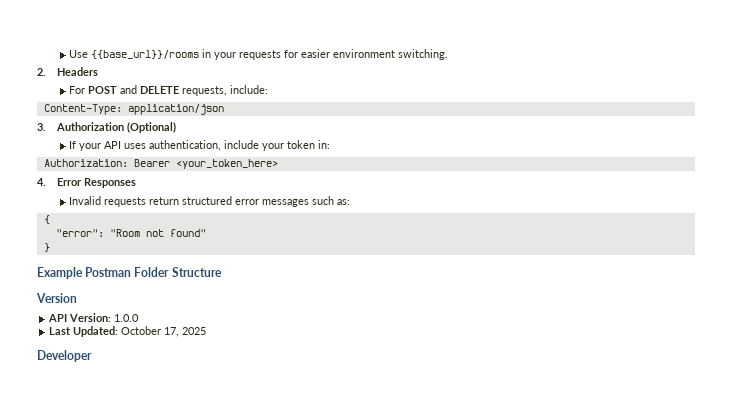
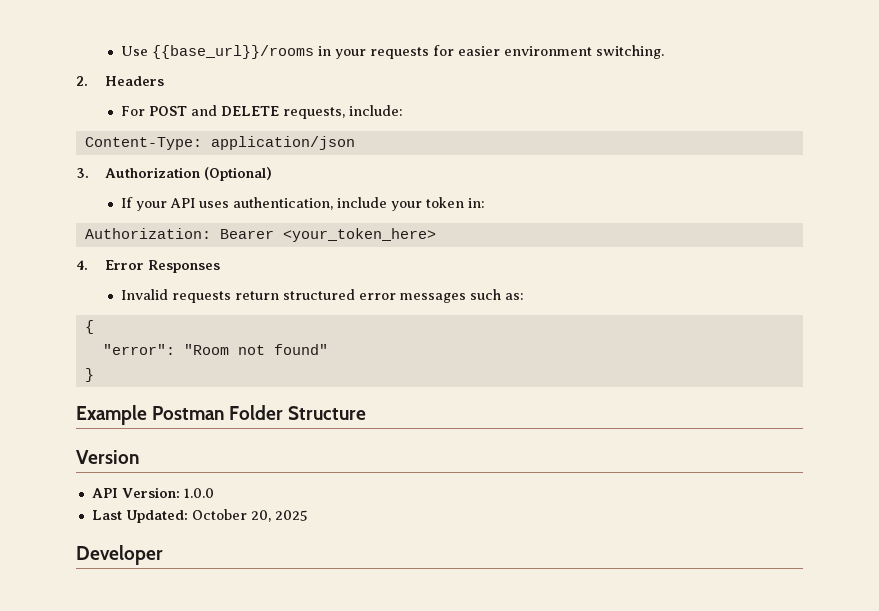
- Last Updated: October 17, 2025
+ Last Updated: October 20, 2025

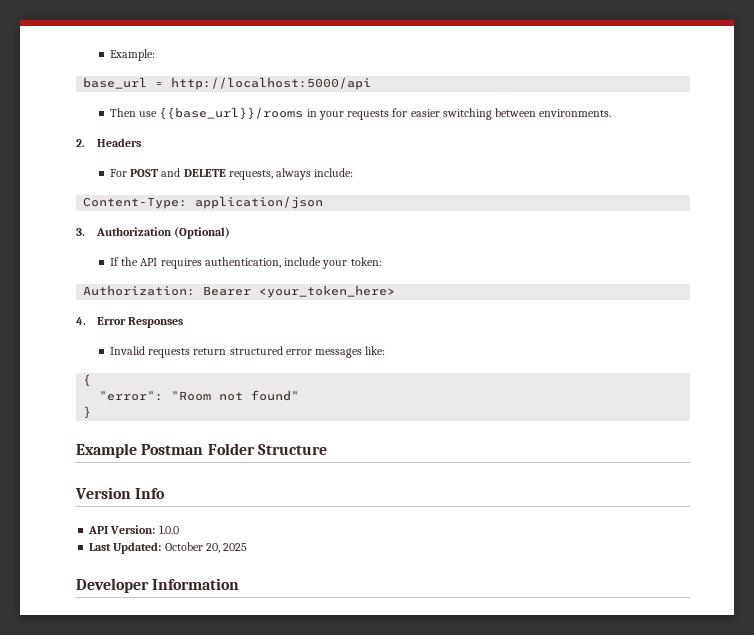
- Use {{base_url}}/rooms in your requests for easier environment switching.
+ Example:
+ base_url = http://localhost:5000/api
+ Then use {{base_url}}/rooms in your requests for easier switching between environments.
- For POST and DELETE requests, include:
+ For POST and DELETE requests, always include:
- If your API uses authentication, include your token in:
+ If the API requires authentication, include your token:
- Invalid requests return structured error messages such as:
+ Invalid requests return structured error messages like:
- Version
+ Version Info
- Developer
+ Developer Information

